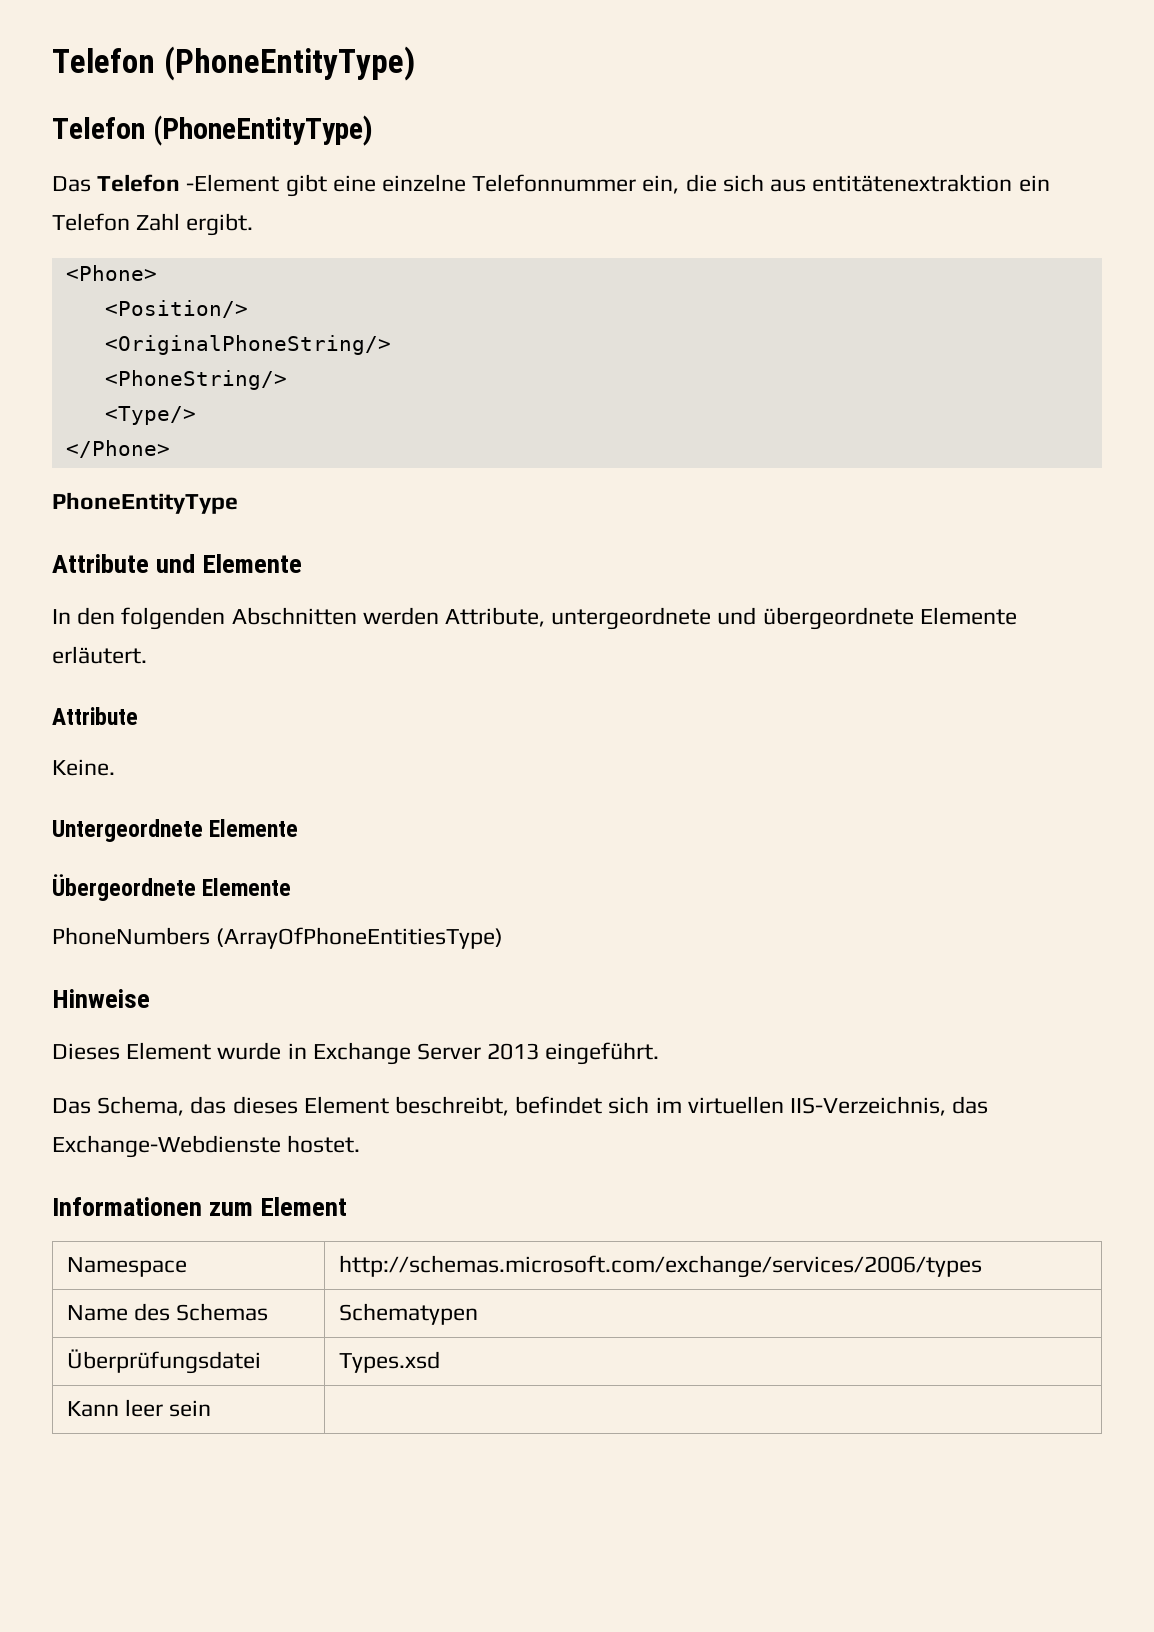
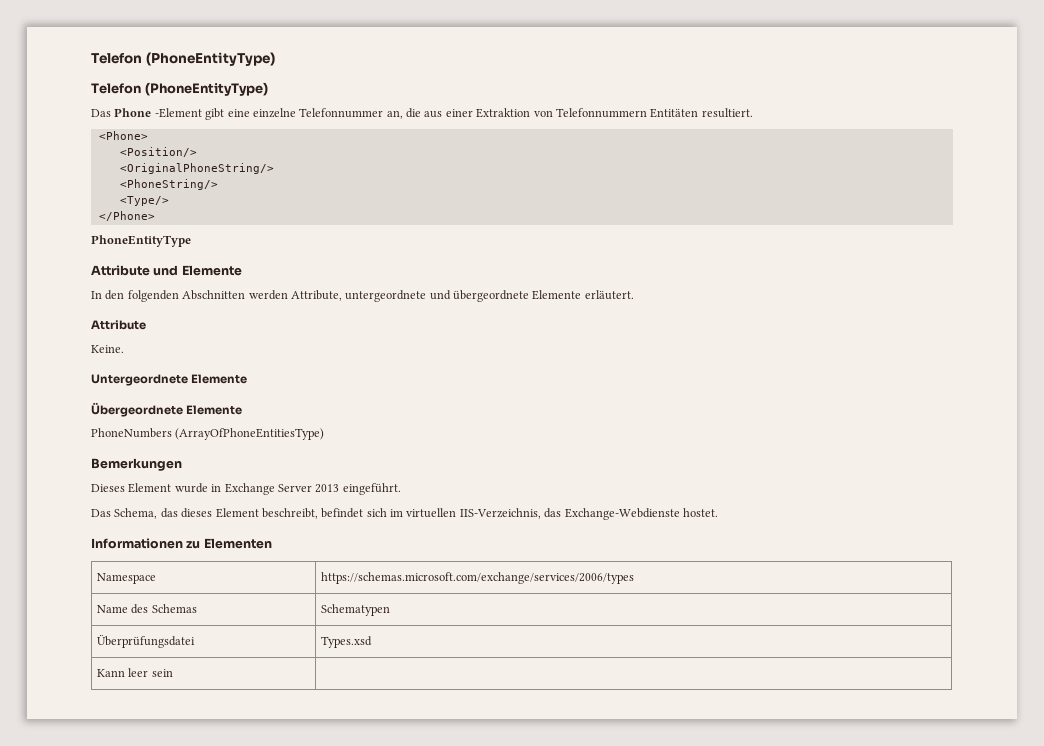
- Das Telefon -Element gibt eine einzelne Telefonnummer ein, die sich aus entitätenextraktion ein Telefon Zahl ergibt.
+ Das Phone -Element gibt eine einzelne Telefonnummer an, die aus einer Extraktion von Telefonnummern Entitäten resultiert.
- Hinweise
+ Bemerkungen
- Informationen zum Element
+ Informationen zu Elementen
- Namespace | http://schemas.microsoft.com/exchange/services/2006/types
+ Namespace | https://schemas.microsoft.com/exchange/services/2006/types

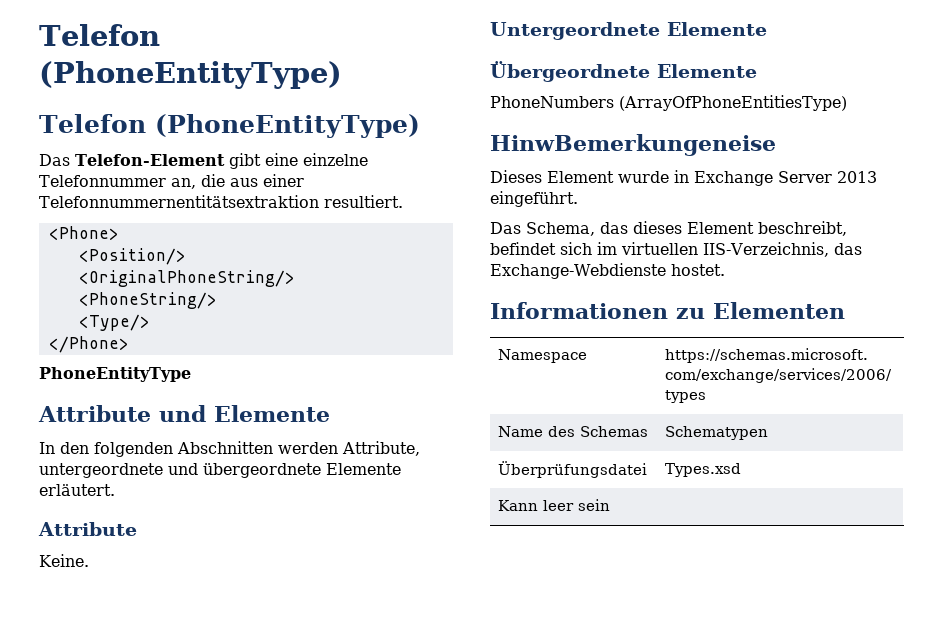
- Das Phone -Element gibt eine einzelne Telefonnummer an, die aus einer Extraktion von Telefonnummern Entitäten resultiert.
+ Das Telefon-Element gibt eine einzelne Telefonnummer an, die aus einer Telefonnummernentitätsextraktion resultiert.
- Bemerkungen
+ HinwBemerkungeneise

